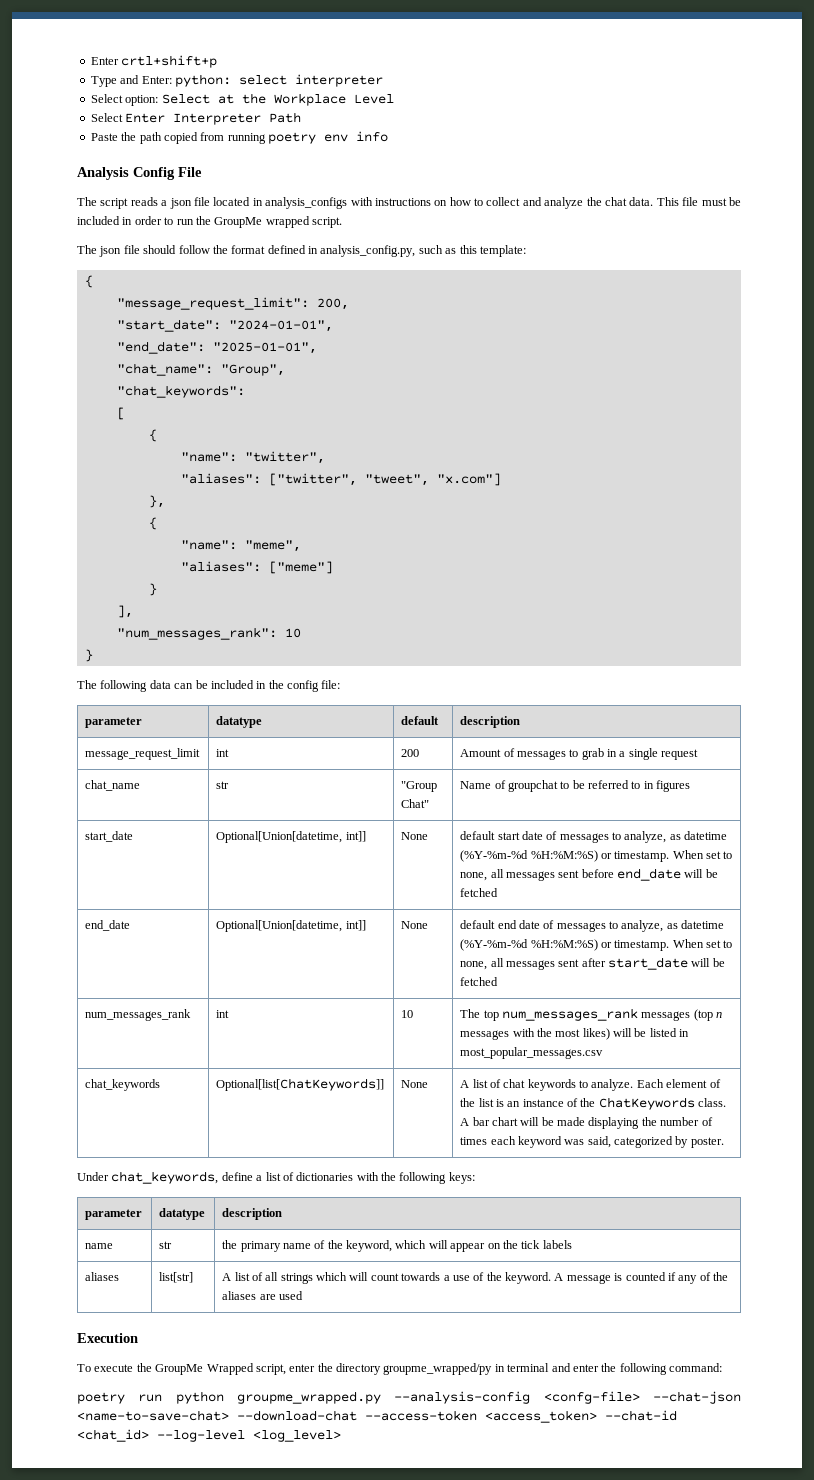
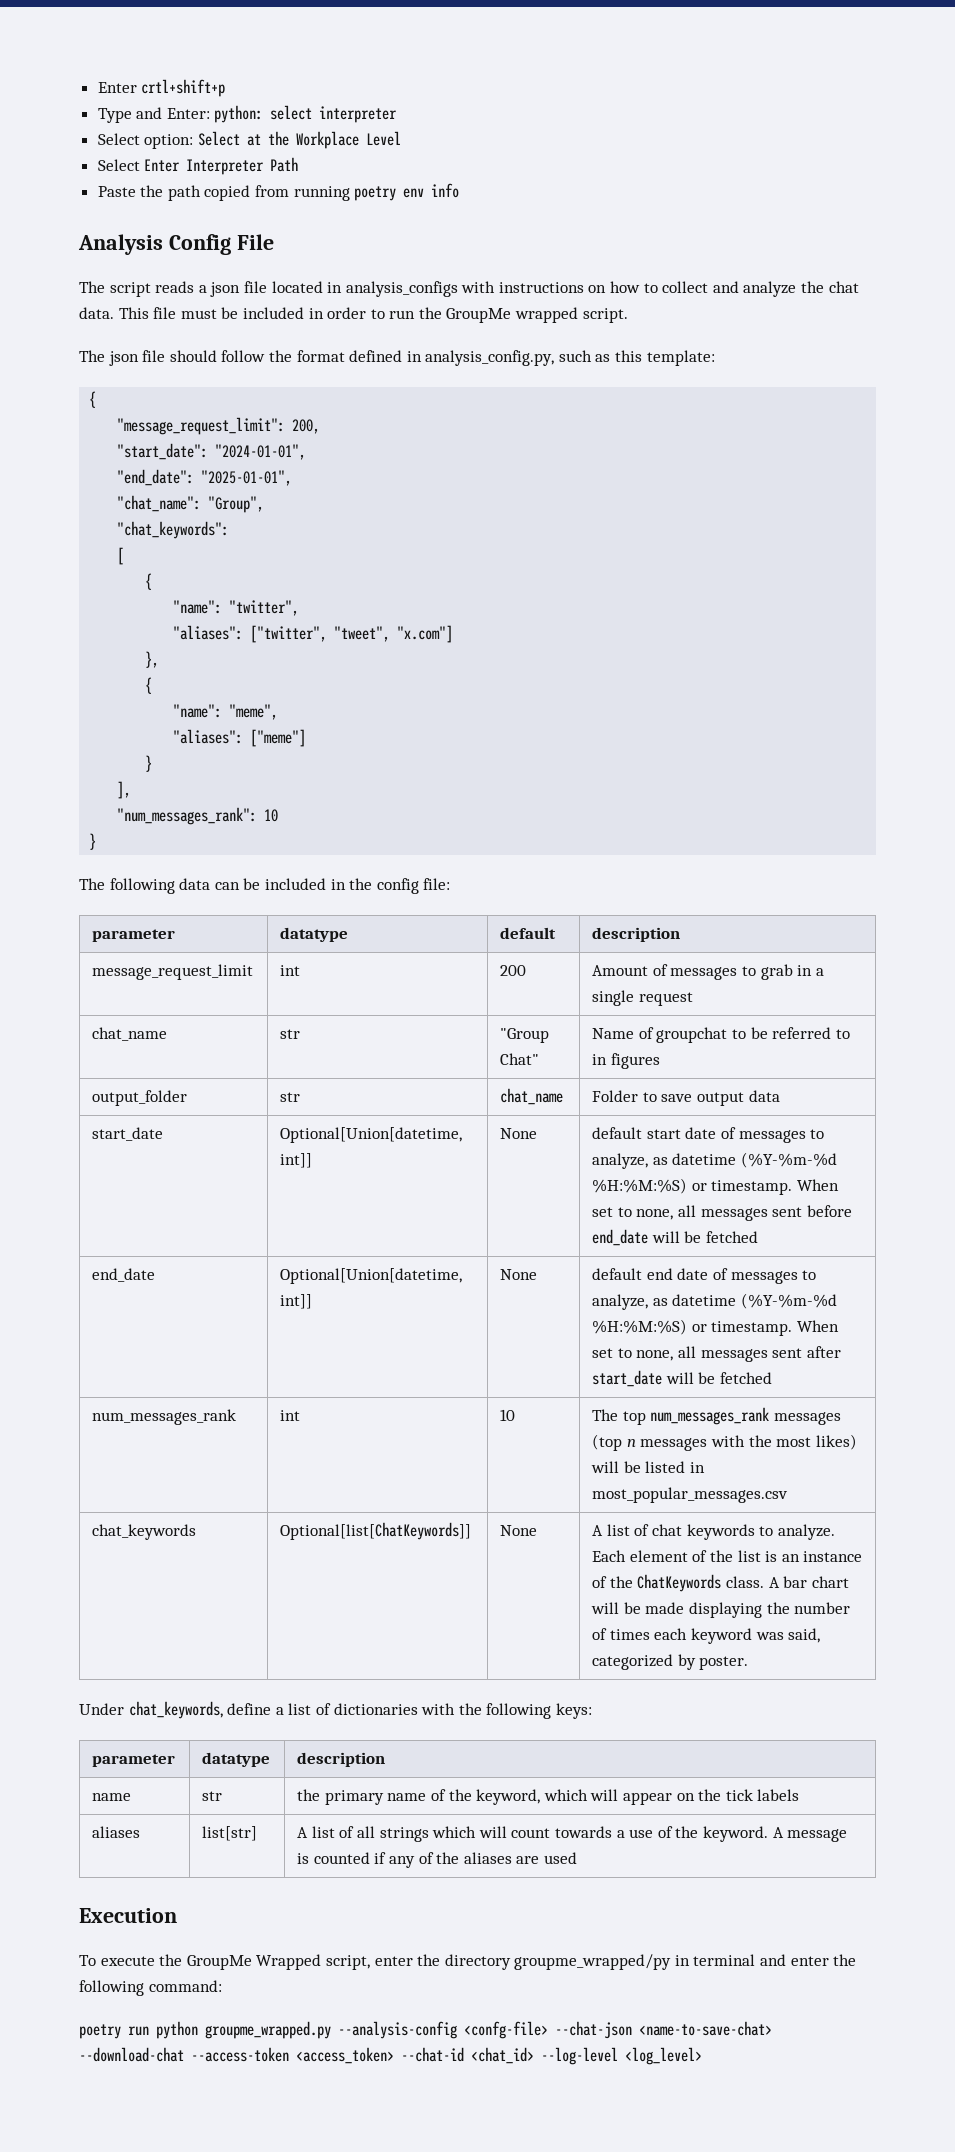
+ output_folder | str | chat_name | Folder to save output data

